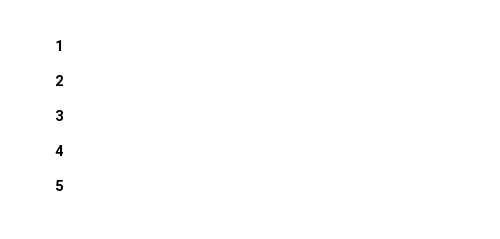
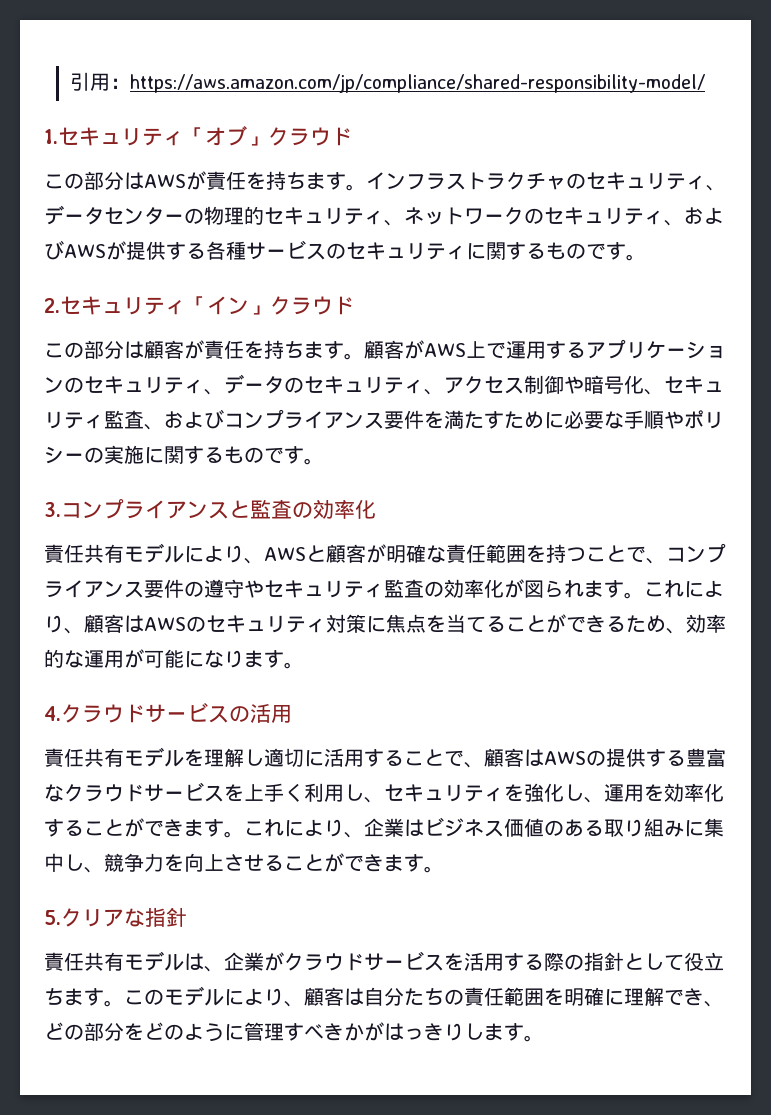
- 1
- 2
- 3
- 4
- 5
+ 引用：https://aws.amazon.com/jp/compliance/shared-responsibility-model/
+ 1.セキュリティ「オブ」クラウド
+ この部分はAWSが責任を持ちます。インフラストラクチャのセキュリティ、データセンターの物理的セキュリティ、ネットワークのセキュリティ、およびAWSが提供する各種サービスのセキュリティに関するものです。
+ 2.セキュリティ「イン」クラウド
+ この部分は顧客が責任を持ちます。顧客がAWS上で運用するアプリケーションのセキュリティ、データのセキュリティ、アクセス制御や暗号化、セキュリティ監査、およびコンプライアンス要件を満たすために必要な手順やポリシーの実施に関するものです。
+ 3.コンプライアンスと監査の効率化
+ 責任共有モデルにより、AWSと顧客が明確な責任範囲を持つことで、コンプライアンス要件の遵守やセキュリティ監査の効率化が図られます。これにより、顧客はAWSのセキュリティ対策に焦点を当てることができるため、効率的な運用が可能になります。
+ 4.クラウドサービスの活用
+ 責任共有モデルを理解し適切に活用することで、顧客はAWSの提供する豊富なクラウドサービスを上手く利用し、セキュリティを強化し、運用を効率化することができます。これにより、企業はビジネス価値のある取り組みに集中し、競争力を向上させることができます。
+ 5.クリアな指針
+ 責任共有モデルは、企業がクラウドサービスを活用する際の指針として役立ちます。このモデルにより、顧客は自分たちの責任範囲を明確に理解でき、どの部分をどのように管理すべきかがはっきりします。

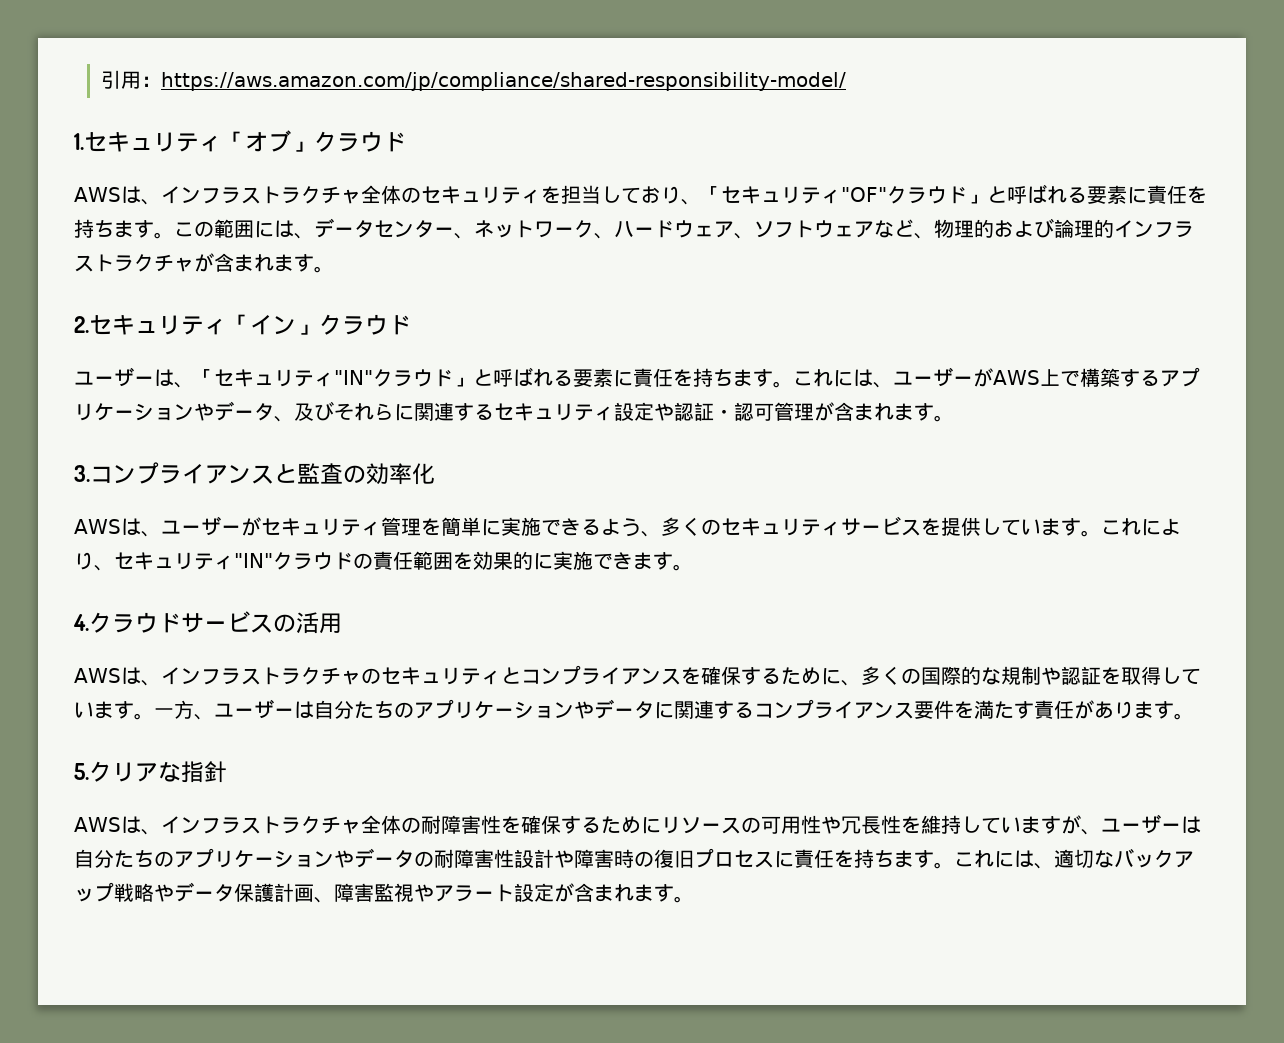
- この部分はAWSが責任を持ちます。インフラストラクチャのセキュリティ、データセンターの物理的セキュリティ、ネットワークのセキュリティ、およびAWSが提供する各種サービスのセキュリティに関するものです。
+ AWSは、インフラストラクチャ全体のセキュリティを担当しており、「セキュリティ"OF"クラウド」と呼ばれる要素に責任を持ちます。この範囲には、データセンター、ネットワーク、ハードウェア、ソフトウェアなど、物理的および論理的インフラストラクチャが含まれます。
- この部分は顧客が責任を持ちます。顧客がAWS上で運用するアプリケーションのセキュリティ、データのセキュリティ、アクセス制御や暗号化、セキュリティ監査、およびコンプライアンス要件を満たすために必要な手順やポリシーの実施に関するものです。
+ ユーザーは、「セキュリティ"IN"クラウド」と呼ばれる要素に責任を持ちます。これには、ユーザーがAWS上で構築するアプリケーションやデータ、及びそれらに関連するセキュリティ設定や認証・認可管理が含まれます。
- 責任共有モデルにより、AWSと顧客が明確な責任範囲を持つことで、コンプライアンス要件の遵守やセキュリティ監査の効率化が図られます。これにより、顧客はAWSのセキュリティ対策に焦点を当てることができるため、効率的な運用が可能になります。
+ AWSは、ユーザーがセキュリティ管理を簡単に実施できるよう、多くのセキュリティサービスを提供しています。これにより、セキュリティ"IN"クラウドの責任範囲を効果的に実施できます。
- 責任共有モデルを理解し適切に活用することで、顧客はAWSの提供する豊富なクラウドサービスを上手く利用し、セキュリティを強化し、運用を効率化することができます。これにより、企業はビジネス価値のある取り組みに集中し、競争力を向上させることができます。
+ AWSは、インフラストラクチャのセキュリティとコンプライアンスを確保するために、多くの国際的な規制や認証を取得しています。一方、ユーザーは自分たちのアプリケーションやデータに関連するコンプライアンス要件を満たす責任があります。
- 責任共有モデルは、企業がクラウドサービスを活用する際の指針として役立ちます。このモデルにより、顧客は自分たちの責任範囲を明確に理解でき、どの部分をどのように管理すべきかがはっきりします。
+ AWSは、インフラストラクチャ全体の耐障害性を確保するためにリソースの可用性や冗長性を維持していますが、ユーザーは自分たちのアプリケーションやデータの耐障害性設計や障害時の復旧プロセスに責任を持ちます。これには、適切なバックアップ戦略やデータ保護計画、障害監視やアラート設定が含まれます。

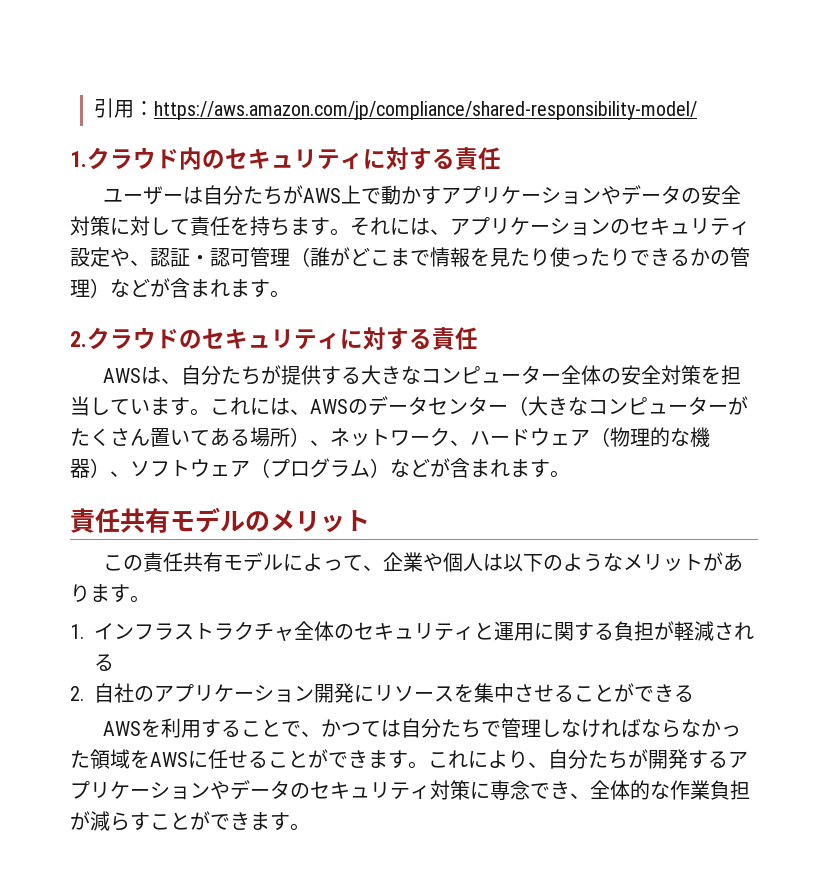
- 1.セキュリティ「オブ」クラウド
- AWSは、インフラストラクチャ全体のセキュリティを担当しており、「セキュリティ"OF"クラウド」と呼ばれる要素に責任を持ちます。この範囲には、データセンター、ネットワーク、ハードウェア、ソフトウェアなど、物理的および論理的インフラストラクチャが含まれます。
- 2.セキュリティ「イン」クラウド
- ユーザーは、「セキュリティ"IN"クラウド」と呼ばれる要素に責任を持ちます。これには、ユーザーがAWS上で構築するアプリケーションやデータ、及びそれらに関連するセキュリティ設定や認証・認可管理が含まれます。
- 3.コンプライアンスと監査の効率化
- AWSは、ユーザーがセキュリティ管理を簡単に実施できるよう、多くのセキュリティサービスを提供しています。これにより、セキュリティ"IN"クラウドの責任範囲を効果的に実施できます。
- 4.クラウドサービスの活用
- AWSは、インフラストラクチャのセキュリティとコンプライアンスを確保するために、多くの国際的な規制や認証を取得しています。一方、ユーザーは自分たちのアプリケーションやデータに関連するコンプライアンス要件を満たす責任があります。
- 5.クリアな指針
- AWSは、インフラストラクチャ全体の耐障害性を確保するためにリソースの可用性や冗長性を維持していますが、ユーザーは自分たちのアプリケーションやデータの耐障害性設計や障害時の復旧プロセスに責任を持ちます。これには、適切なバックアップ戦略やデータ保護計画、障害監視やアラート設定が含まれます。
+ 1.クラウド内のセキュリティに対する責任
+ ユーザーは自分たちがAWS上で動かすアプリケーションやデータの安全対策に対して責任を持ちます。それには、アプリケーションのセキュリティ設定や、認証・認可管理（誰がどこまで情報を見たり使ったりできるかの管理）などが含まれます。
+ 2.クラウドのセキュリティに対する責任
+ AWSは、自分たちが提供する大きなコンピューター全体の安全対策を担当しています。これには、AWSのデータセンター（大きなコンピューターがたくさん置いてある場所）、ネットワーク、ハードウェア（物理的な機器）、ソフトウェア（プログラム）などが含まれます。
+ 責任共有モデルのメリット
+ この責任共有モデルによって、企業や個人は以下のようなメリットがあります。
+ 1.インフラストラクチャ全体のセキュリティと運用に関する負担が軽減される
+ 2.自社のアプリケーション開発にリソースを集中させることができる
+ AWSを利用することで、かつては自分たちで管理しなければならなかった領域をAWSに任せることができます。これにより、自分たちが開発するアプリケーションやデータのセキュリティ対策に専念でき、全体的な作業負担が減らすことができます。

